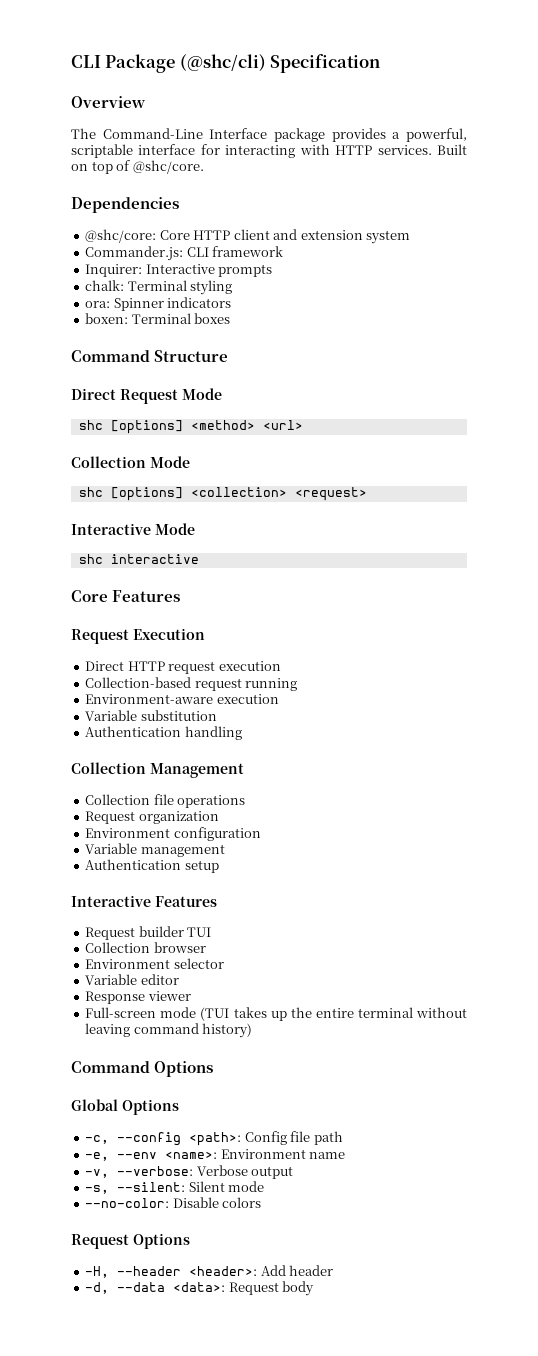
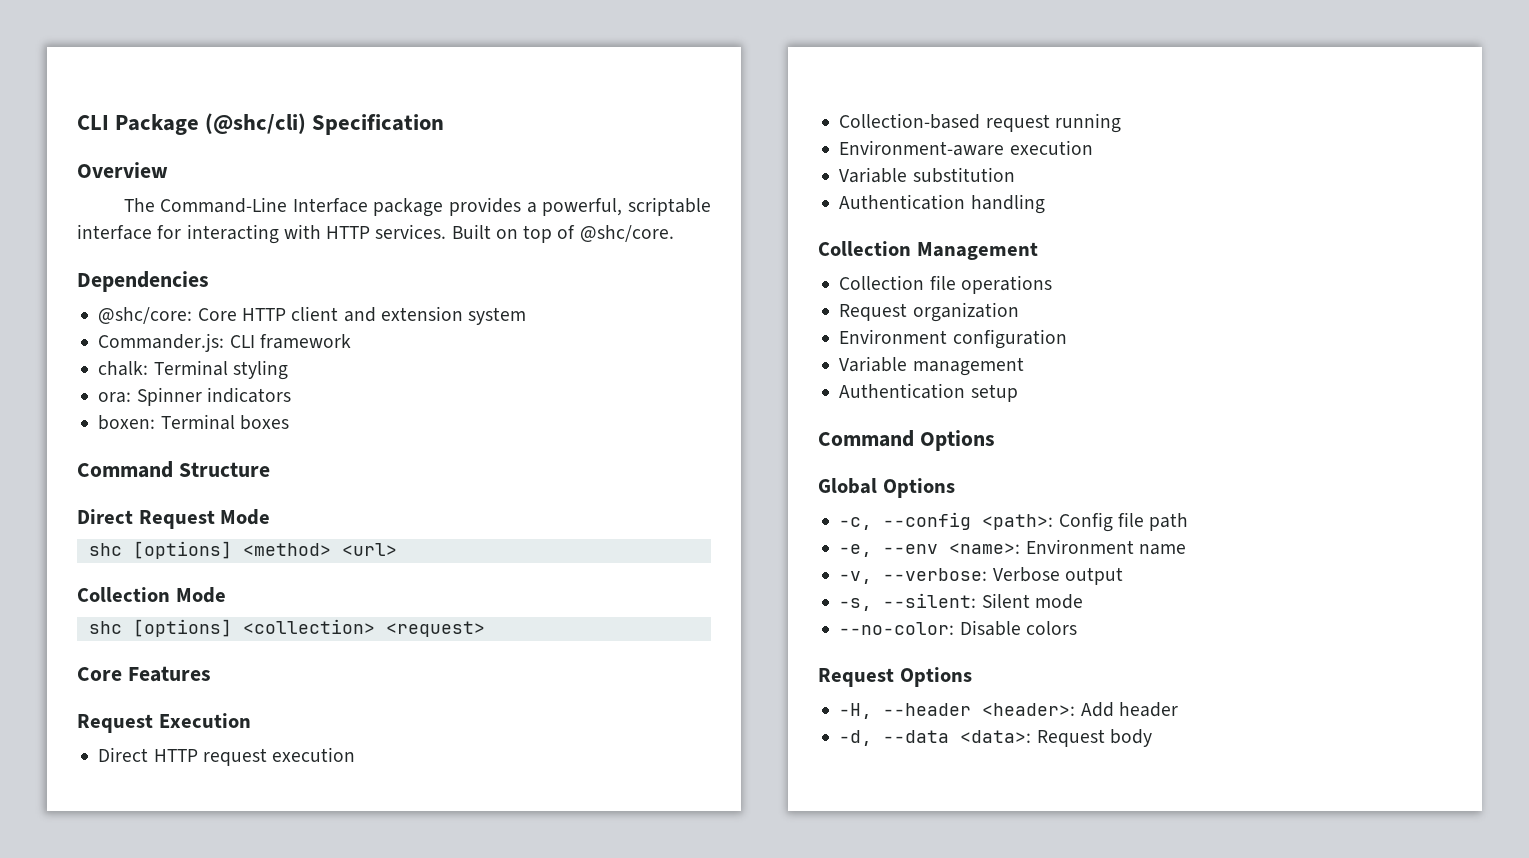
- Inquirer: Interactive prompts
- Interactive Mode
- shc interactive
- Interactive Features
- Request builder TUI
- Collection browser
- Environment selector
- Variable editor
- Response viewer
- Full-screen mode (TUI takes up the entire terminal without leaving command history)

